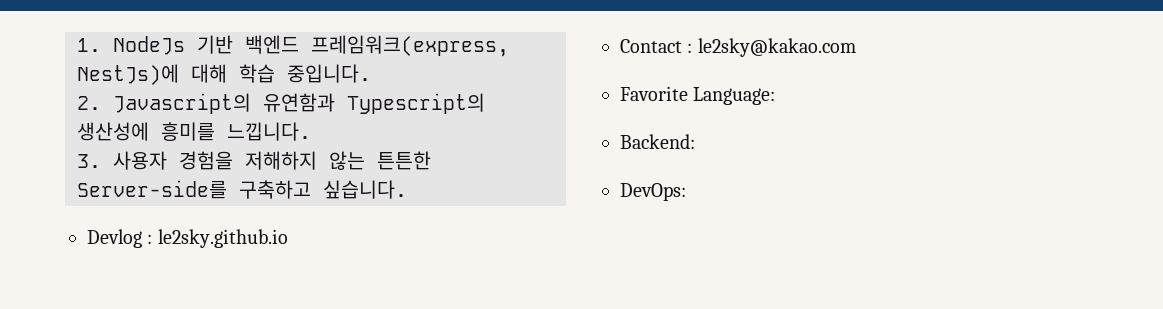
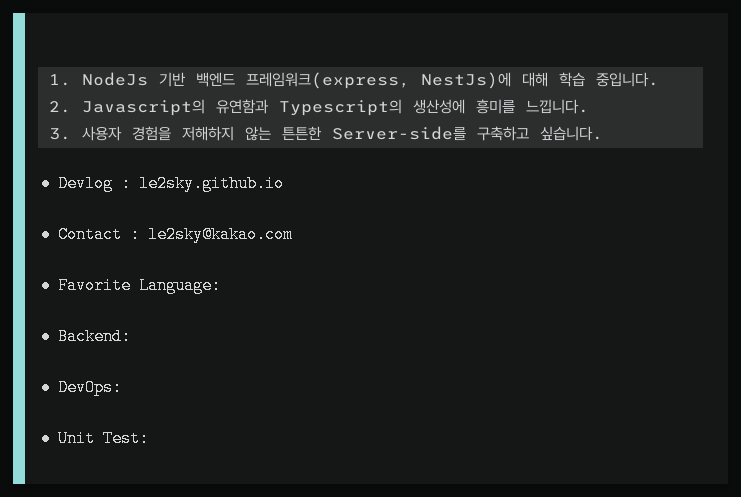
+ Unit Test:

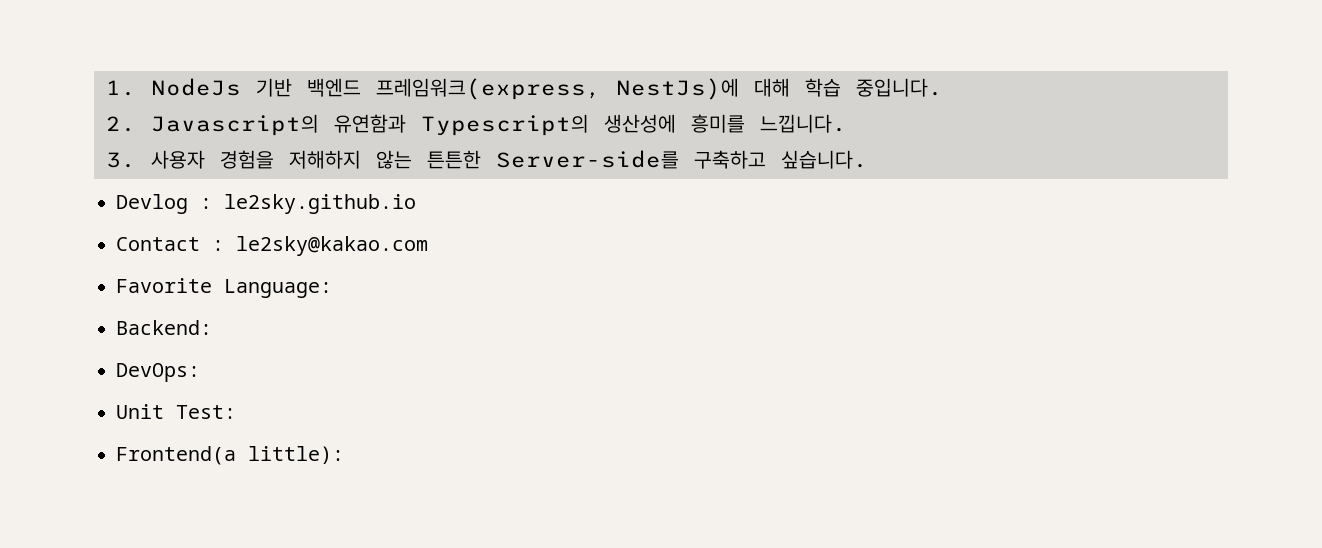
+ Frontend(a little):

